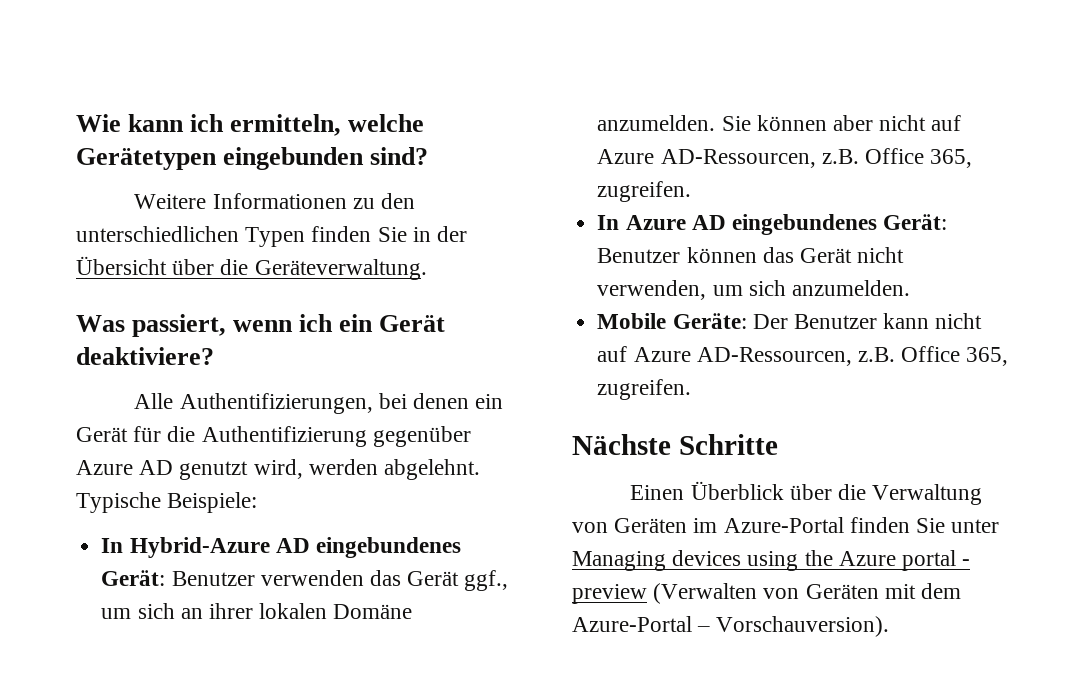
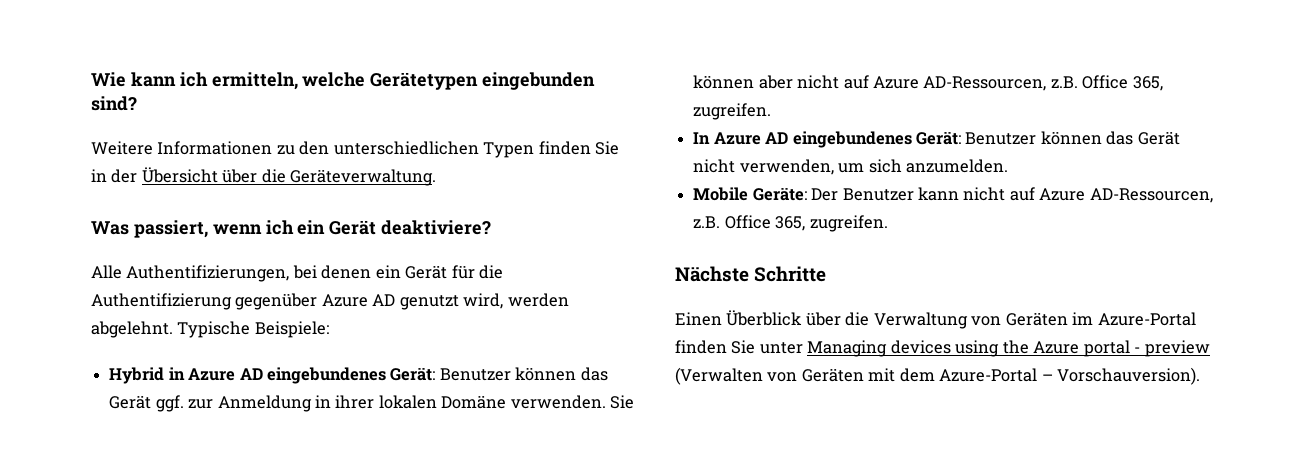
- In Hybrid-Azure AD eingebundenes Gerät: Benutzer verwenden das Gerät ggf., um sich an ihrer lokalen Domäne anzumelden.
+ Hybrid in Azure AD eingebundenes Gerät: Benutzer können das Gerät ggf. zur Anmeldung in ihrer lokalen Domäne verwenden.

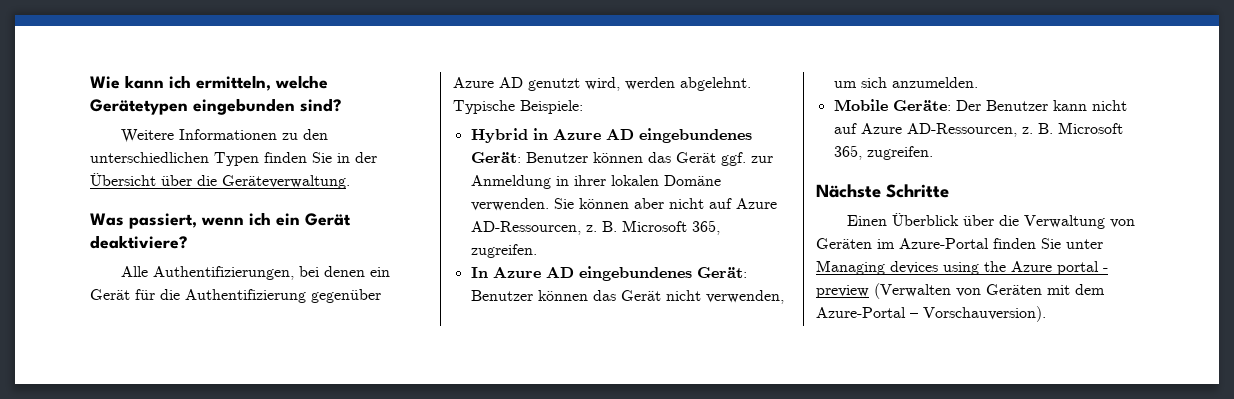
- Sie können aber nicht auf Azure AD-Ressourcen, z.B. Office 365, zugreifen.
+ Sie können aber nicht auf Azure AD-Ressourcen, z. B. Microsoft 365, zugreifen.
- Mobile Geräte: Der Benutzer kann nicht auf Azure AD-Ressourcen, z.B. Office 365, zugreifen.
+ Mobile Geräte: Der Benutzer kann nicht auf Azure AD-Ressourcen, z. B. Microsoft 365, zugreifen.

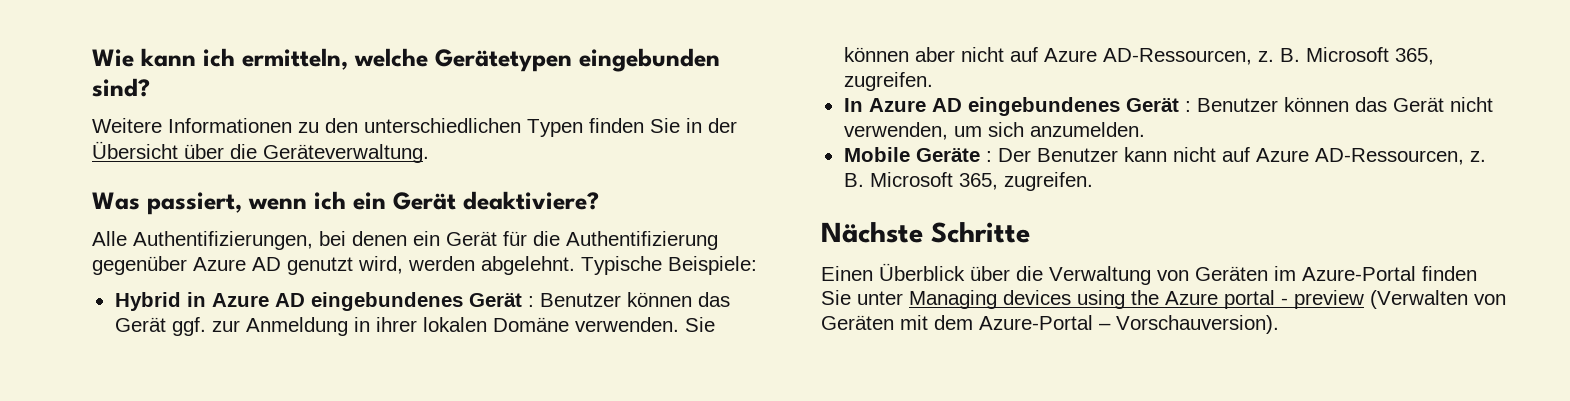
- Hybrid in Azure AD eingebundenes Gerät: Benutzer können das Gerät ggf. zur Anmeldung in ihrer lokalen Domäne verwenden.
+ Hybrid in Azure AD eingebundenes Gerät : Benutzer können das Gerät ggf. zur Anmeldung in ihrer lokalen Domäne verwenden.
- In Azure AD eingebundenes Gerät: Benutzer können das Gerät nicht verwenden, um sich anzumelden.
+ In Azure AD eingebundenes Gerät : Benutzer können das Gerät nicht verwenden, um sich anzumelden.
- Mobile Geräte: Der Benutzer kann nicht auf Azure AD-Ressourcen, z.
+ Mobile Geräte : Der Benutzer kann nicht auf Azure AD-Ressourcen, z.

